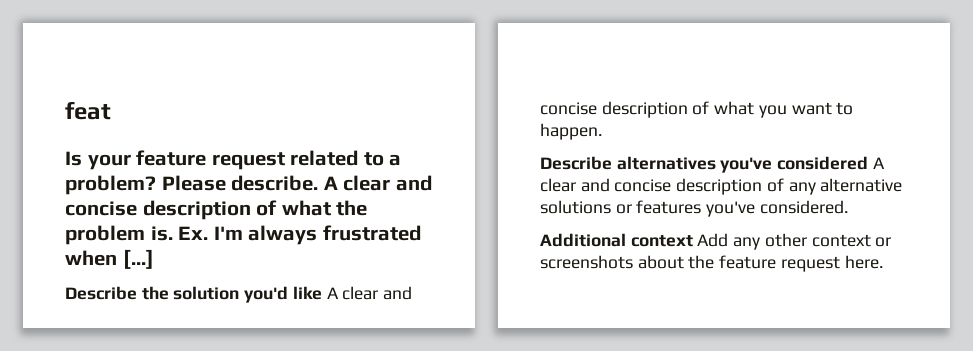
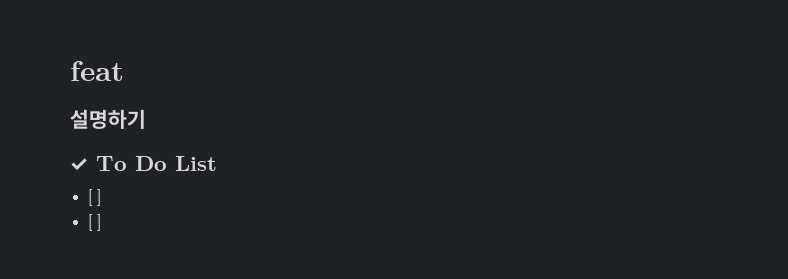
- Is your feature request related to a problem? Please describe. A clear and concise description of what the problem is. Ex. I'm always frustrated when [...]
- Describe the solution you'd like A clear and concise description of what you want to happen.
- Describe alternatives you've considered A clear and concise description of any alternative solutions or features you've considered.
- Additional context Add any other context or screenshots about the feature request here.
+ 설명하기
+ ✓ To Do List
+ [ ]
+ [ ]

